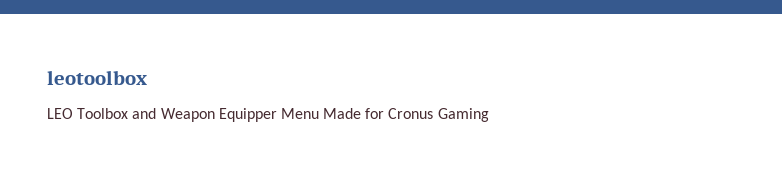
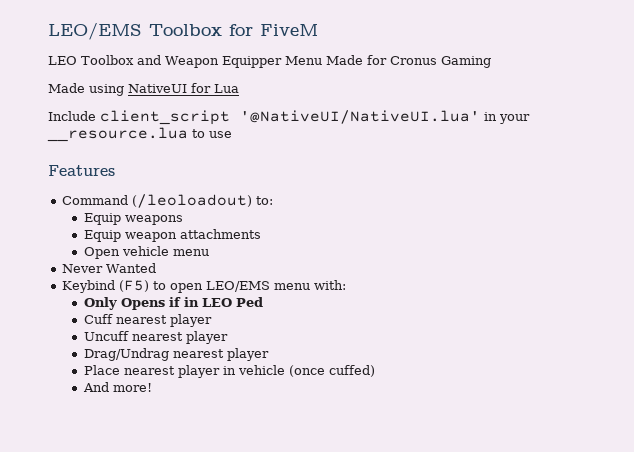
- leotoolbox
+ LEO/EMS Toolbox for FiveM
+ Made using NativeUI for Lua
+ Include client_script '@NativeUI/NativeUI.lua' in your __resource.lua to use
+ Features
+ Command (/leoloadout) to:
+ Equip weapons
+ Equip weapon attachments
+ Open vehicle menu
+ Never Wanted
+ Keybind (F5) to open LEO/EMS menu with:
+ Only Opens if in LEO Ped
+ Cuff nearest player
+ Uncuff nearest player
+ Drag/Undrag nearest player
+ Place nearest player in vehicle (once cuffed)
+ And more!

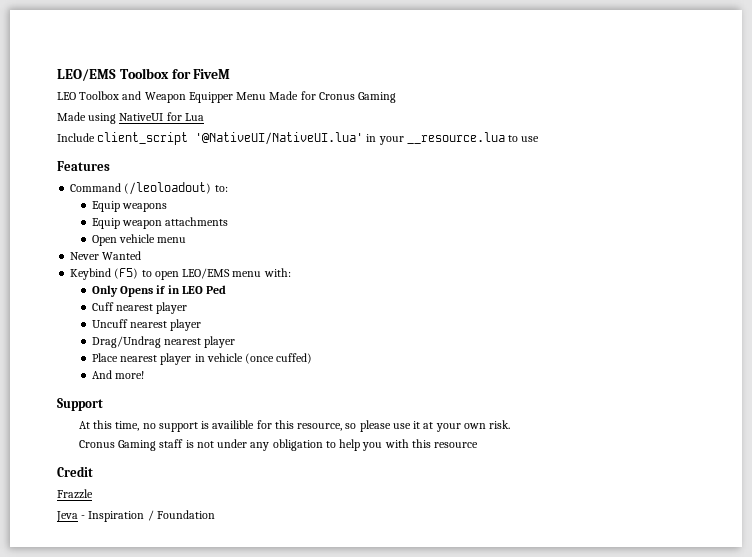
+ Support
+ At this time, no support is availible for this resource, so please use it at your own risk.
+ Cronus Gaming staff is not under any obligation to help you with this resource
+ Credit
+ Frazzle
+ Jeva - Inspiration / Foundation

